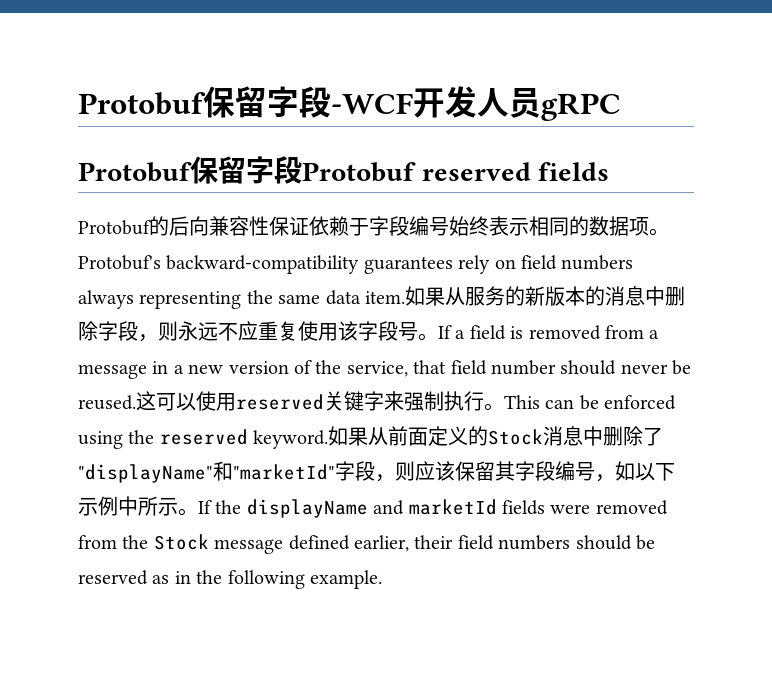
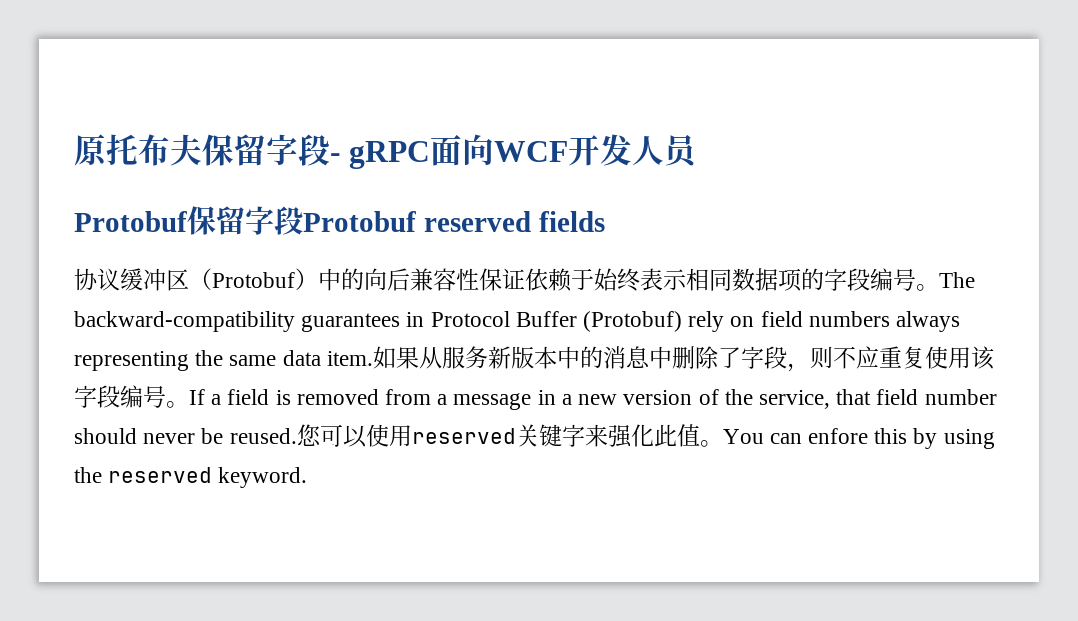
- Protobuf保留字段-WCF开发人员gRPC
+ 原托布夫保留字段- gRPC面向WCF开发人员
- Protobuf的后向兼容性保证依赖于字段编号始终表示相同的数据项。Protobuf's backward-compatibility guarantees rely on field numbers always representing the same data item.
+ 协议缓冲区（Protobuf）中的向后兼容性保证依赖于始终表示相同数据项的字段编号。The backward-compatibility guarantees in Protocol Buffer (Protobuf) rely on field numbers always representing the same data item.
- 如果从服务的新版本的消息中删除字段，则永远不应重复使用该字段号。
+ 如果从服务新版本中的消息中删除了字段，则不应重复使用该字段编号。
- 这可以使用reserved关键字来强制执行。This can be enforced using the reserved keyword.如果从前面定义的Stock消息中删除了"displayName"和"marketId"字段，则应该保留其字段编号，如以下示例中所示。If the displayName and marketId fields were removed from the Stock message defined earlier, their field numbers should be reserved as in the following example.
+ 您可以使用reserved关键字来强化此值。You can enfore this by using the reserved keyword.

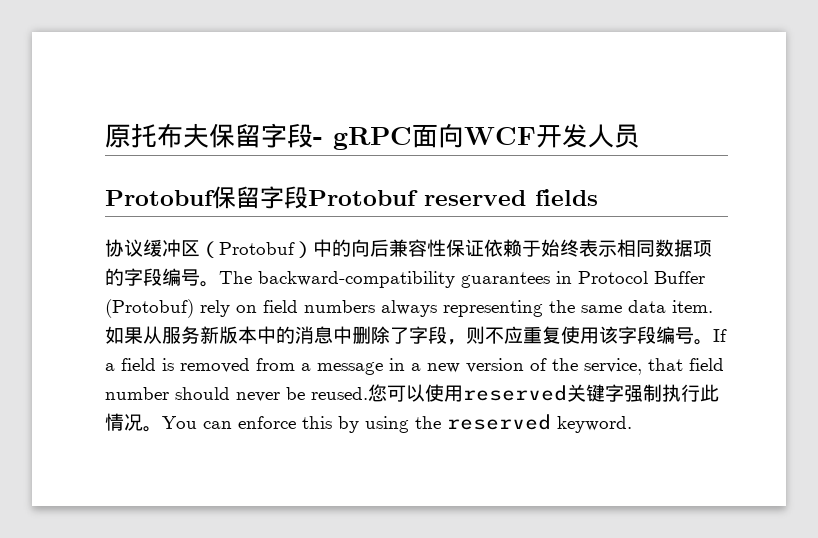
- 您可以使用reserved关键字来强化此值。
+ 您可以使用reserved关键字强制执行此情况。
- You can enfore this by using the reserved keyword.
+ You can enforce this by using the reserved keyword.

